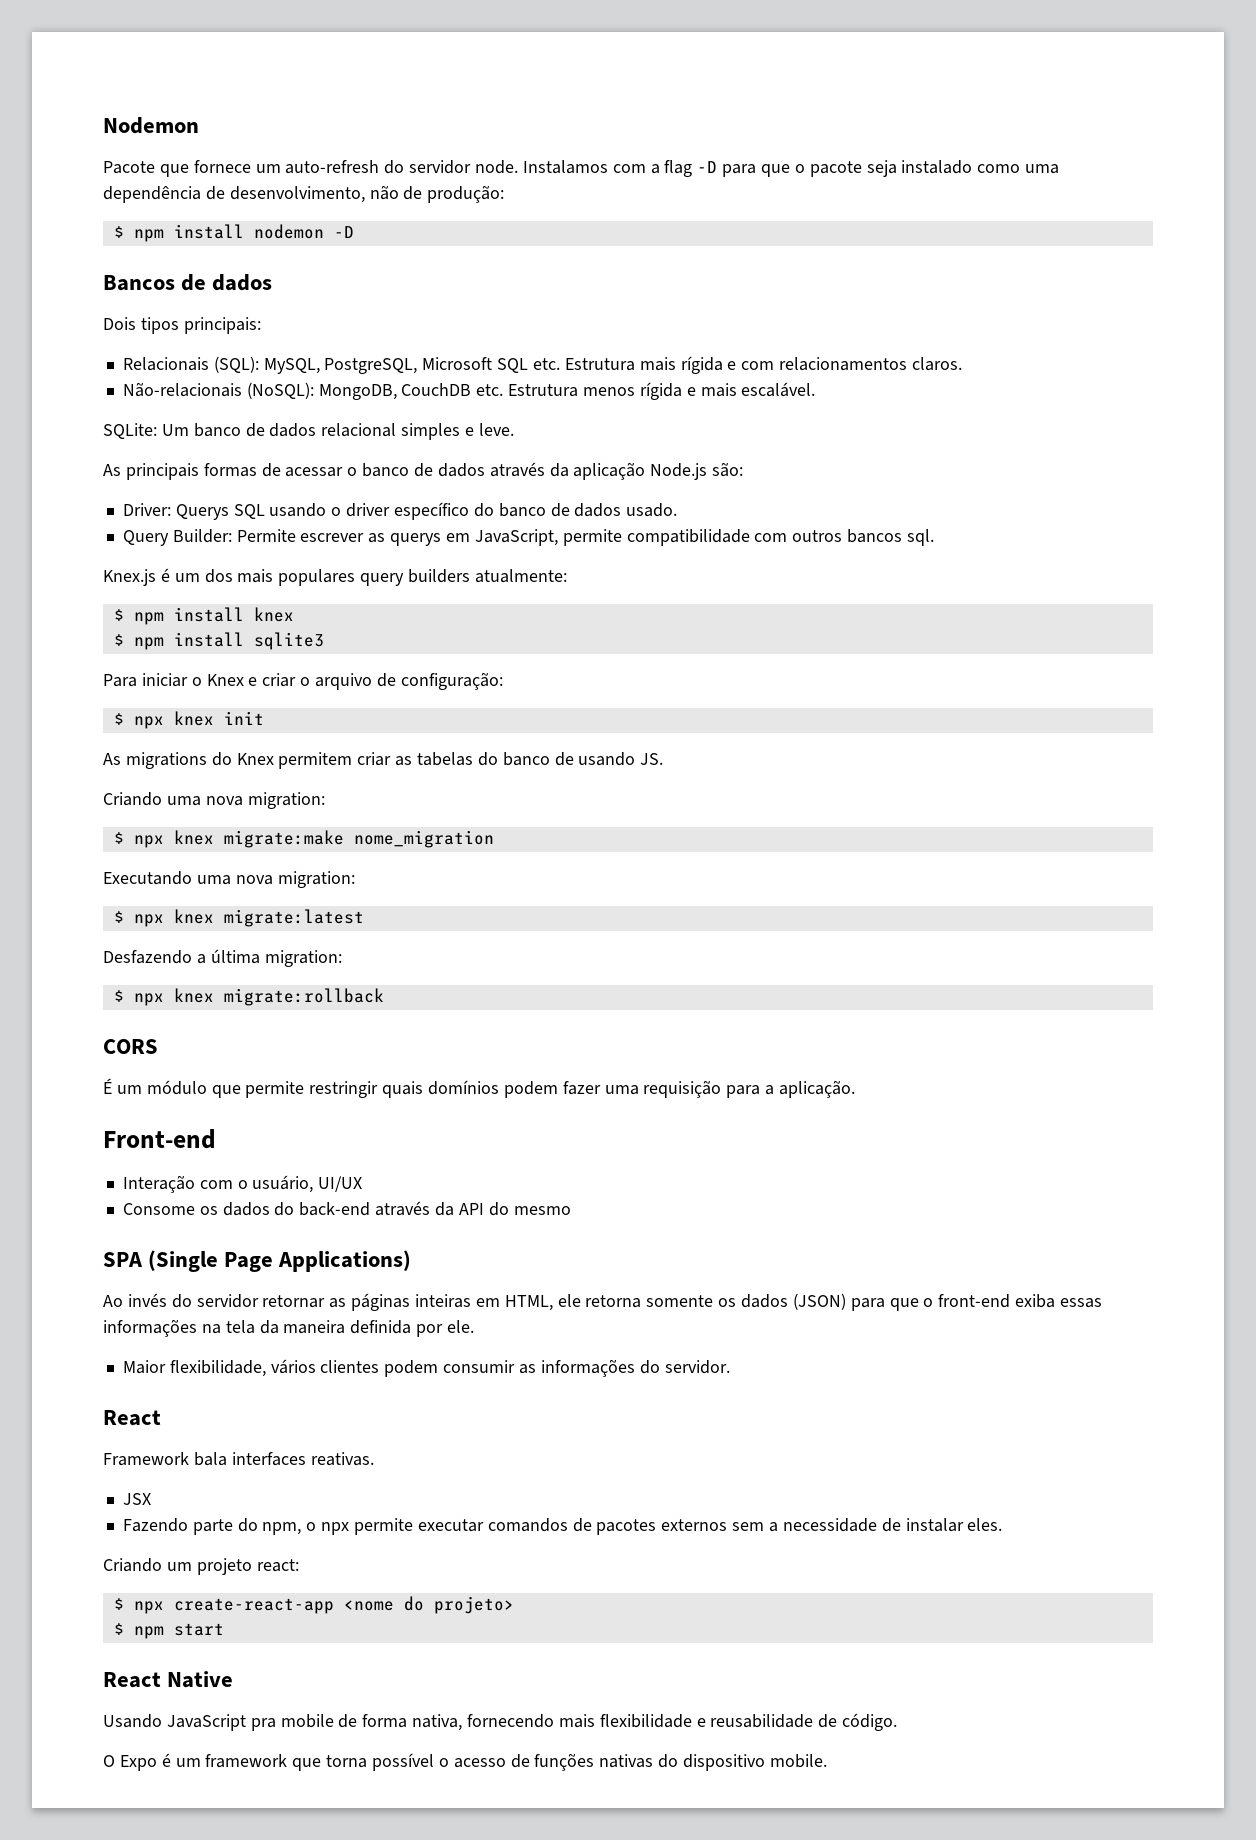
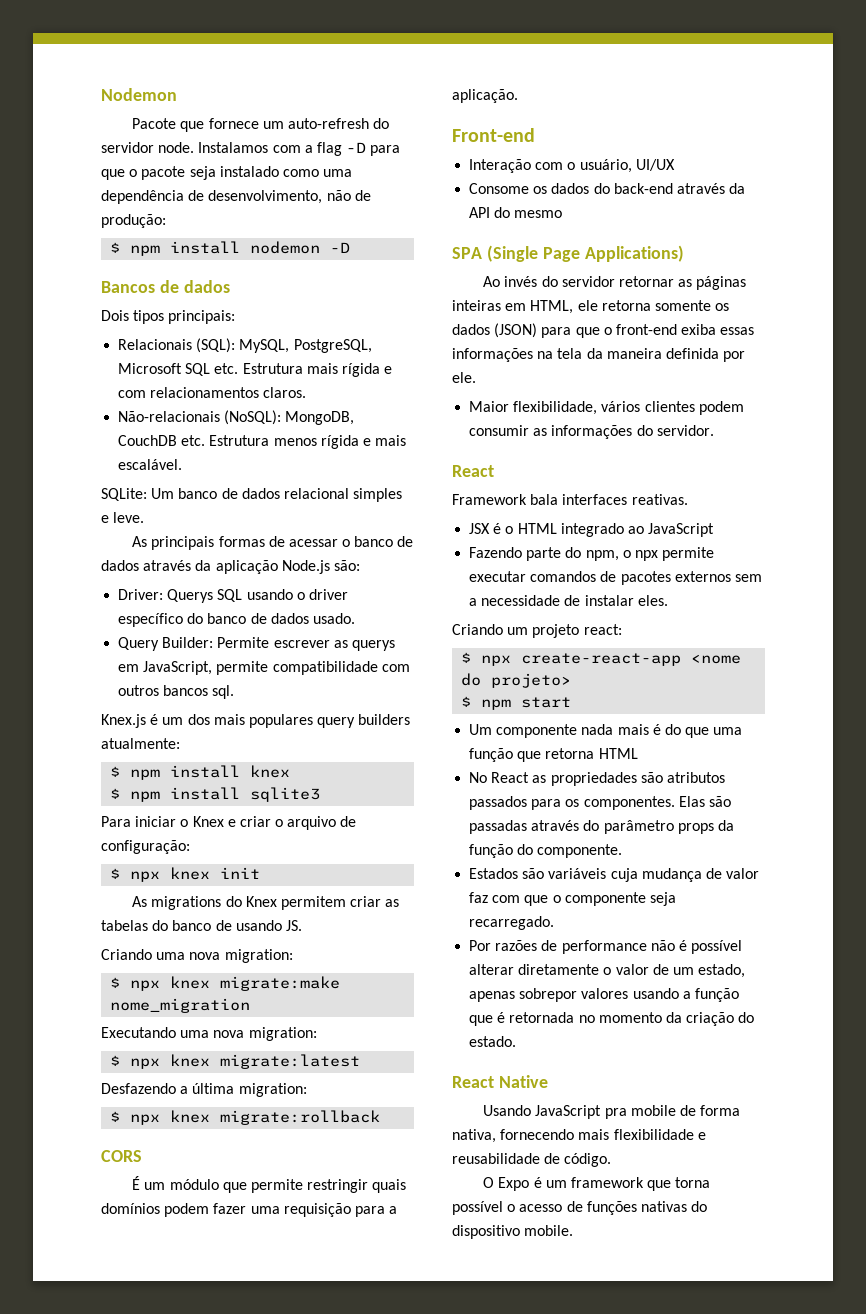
- JSX
+ JSX é o HTML integrado ao JavaScript
+ Um componente nada mais é do que uma função que retorna HTML
+ No React as propriedades são atributos passados para os componentes. Elas são passadas através do parâmetro props da função do componente.
+ Estados são variáveis cuja mudança de valor faz com que o componente seja recarregado.
+ Por razões de performance não é possível alterar diretamente o valor de um estado, apenas sobrepor valores usando a função que é retornada no momento da criação do estado.

